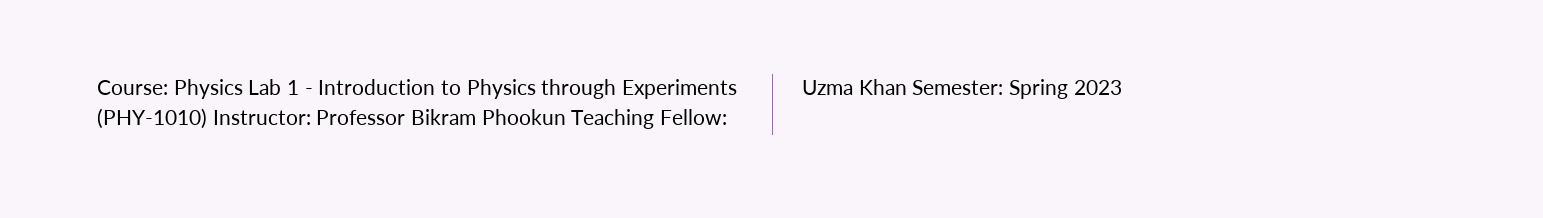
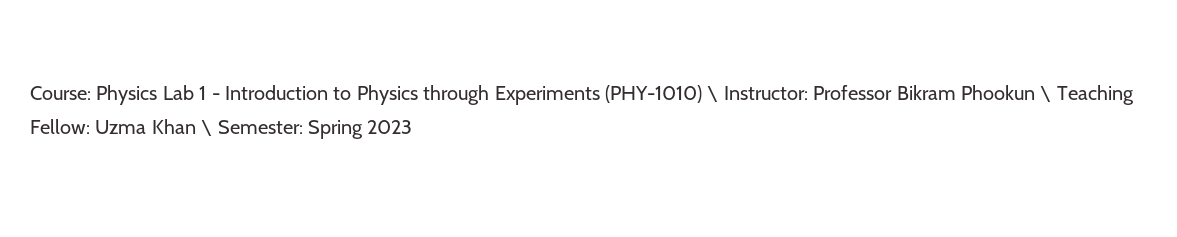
- Course: Physics Lab 1 - Introduction to Physics through Experiments (PHY-1010) Instructor: Professor Bikram Phookun Teaching Fellow: Uzma Khan Semester: Spring 2023
+ Course: Physics Lab 1 - Introduction to Physics through Experiments (PHY-1010) \ Instructor: Professor Bikram Phookun \ Teaching Fellow: Uzma Khan \ Semester: Spring 2023

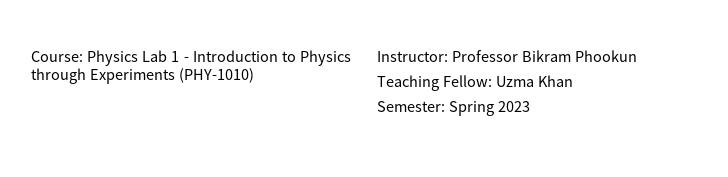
- Course: Physics Lab 1 - Introduction to Physics through Experiments (PHY-1010) \ Instructor: Professor Bikram Phookun \ Teaching Fellow: Uzma Khan \ Semester: Spring 2023
+ Course: Physics Lab 1 - Introduction to Physics through Experiments (PHY-1010)
+ Instructor: Professor Bikram Phookun
+ Teaching Fellow: Uzma Khan
+ Semester: Spring 2023

